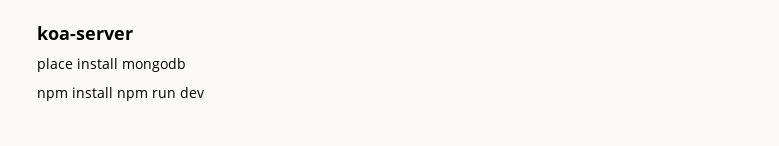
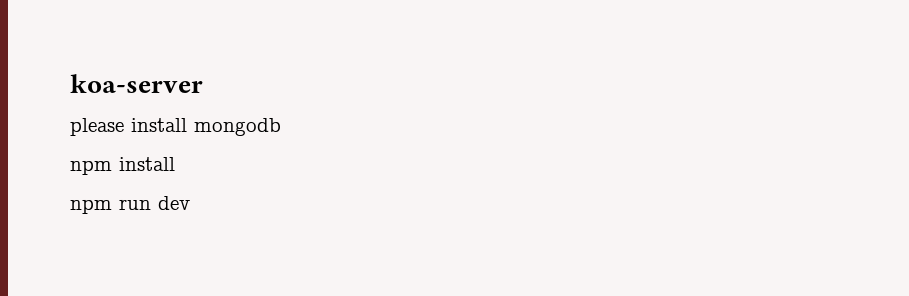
- place install mongodb
+ please install mongodb
- npm install npm run dev
+ npm install
+ npm run dev

